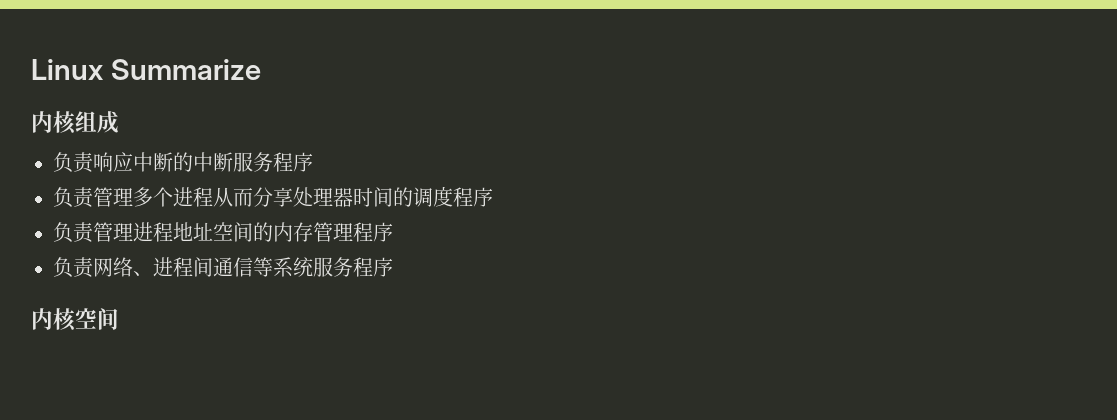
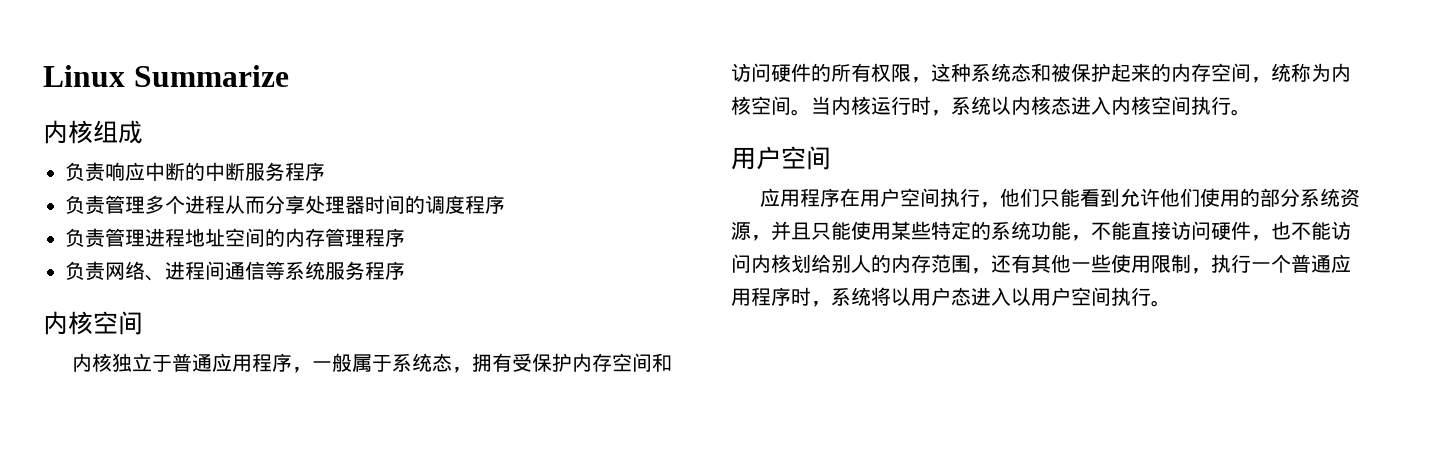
+ 内核独立于普通应用程序，一般属于系统态，拥有受保护内存空间和访问硬件的所有权限，这种系统态和被保护起来的内存空间，统称为内核空间。当内核运行时，系统以内核态进入内核空间执行。
+ 用户空间
+ 应用程序在用户空间执行，他们只能看到允许他们使用的部分系统资源，并且只能使用某些特定的系统功能，不能直接访问硬件，也不能访问内核划给别人的内存范围，还有其他一些使用限制，执行一个普通应用程序时，系统将以用户态进入以用户空间执行。

